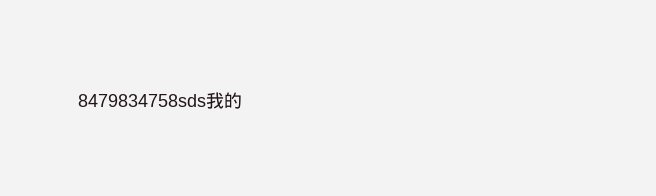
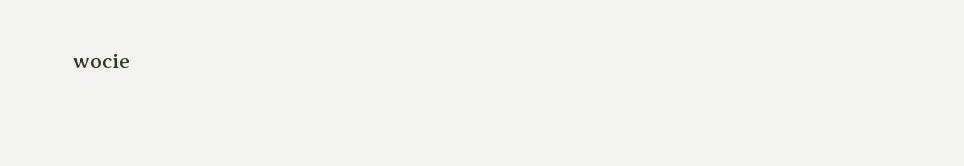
- 8479834758sds我的
+ wocie

